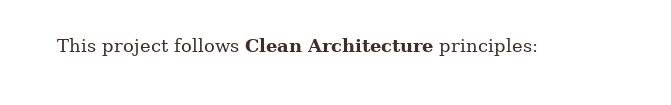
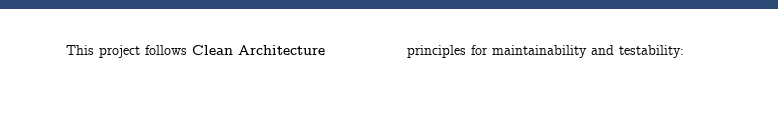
- This project follows Clean Architecture principles:
+ This project follows Clean Architecture principles for maintainability and testability:

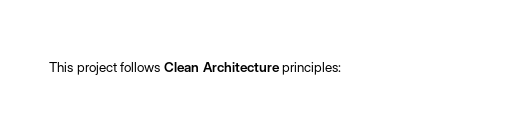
- This project follows Clean Architecture principles for maintainability and testability:
+ This project follows Clean Architecture principles:

